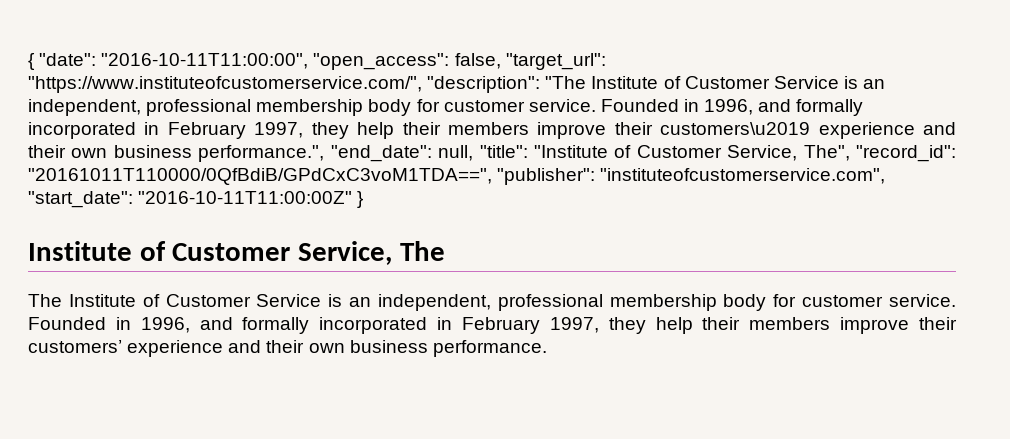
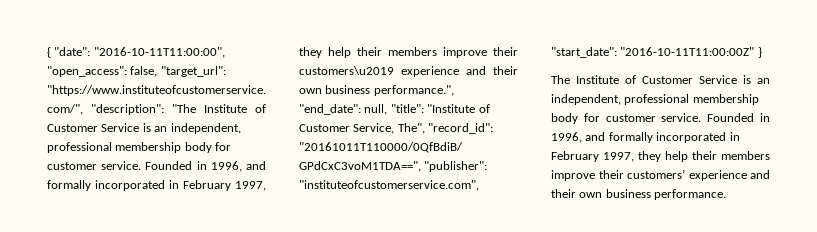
- Institute of Customer Service, The

